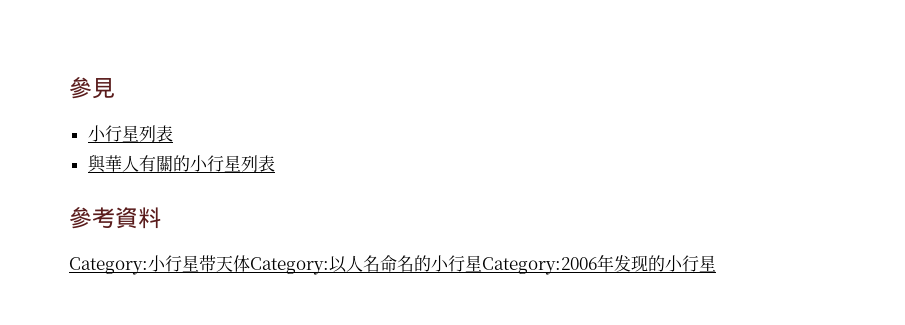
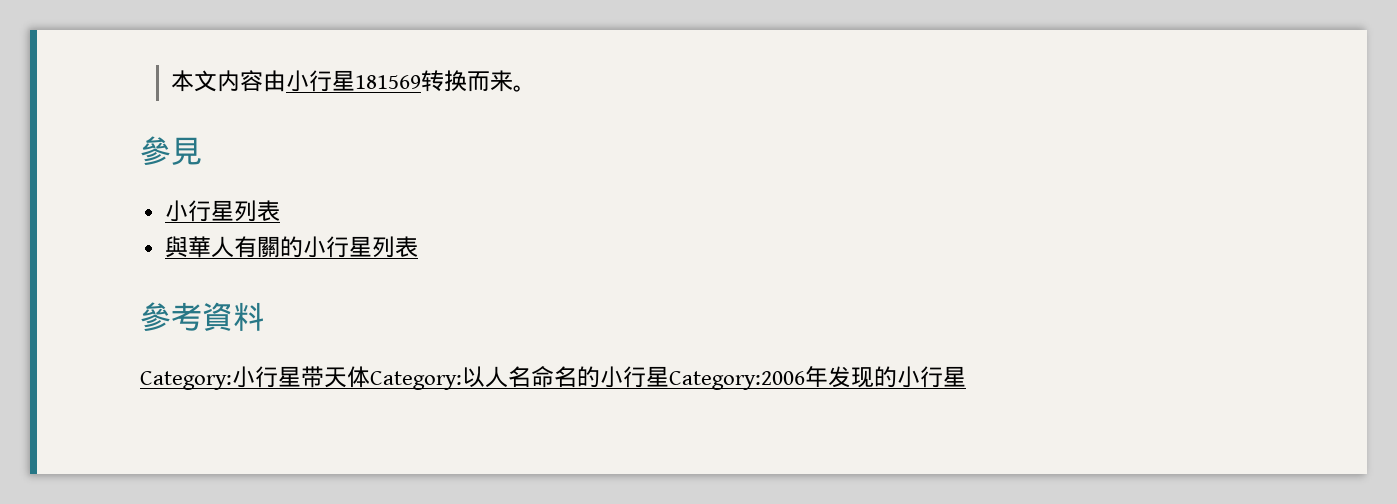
+ 本文内容由小行星181569转换而来。

